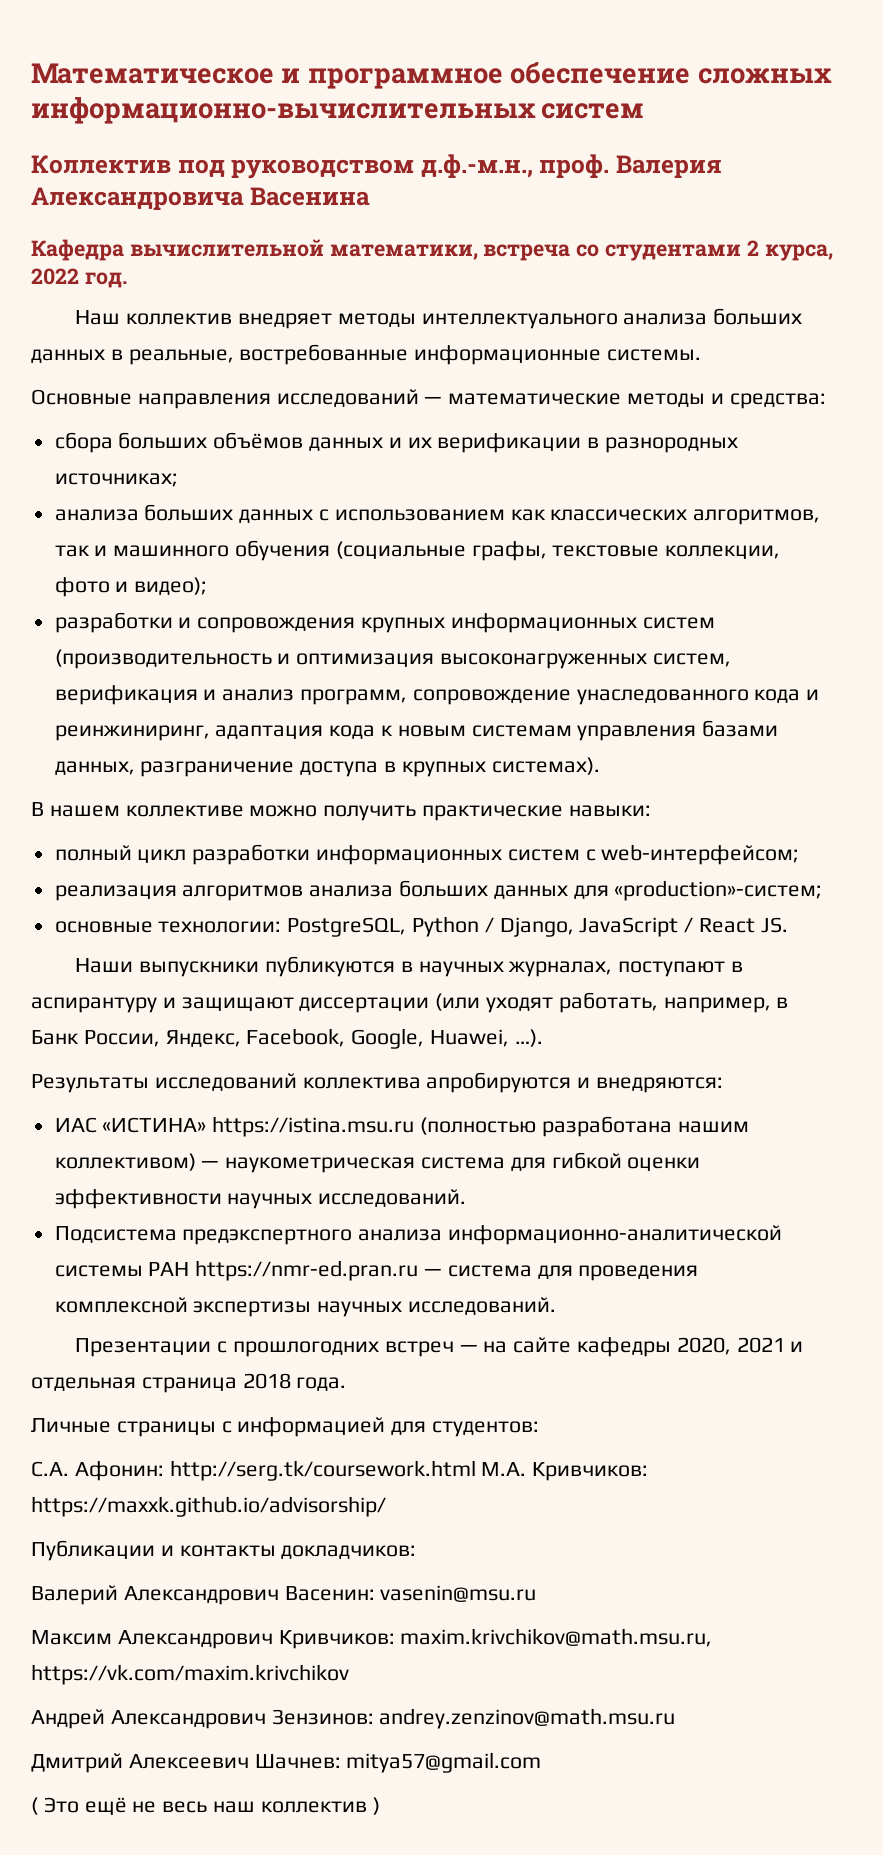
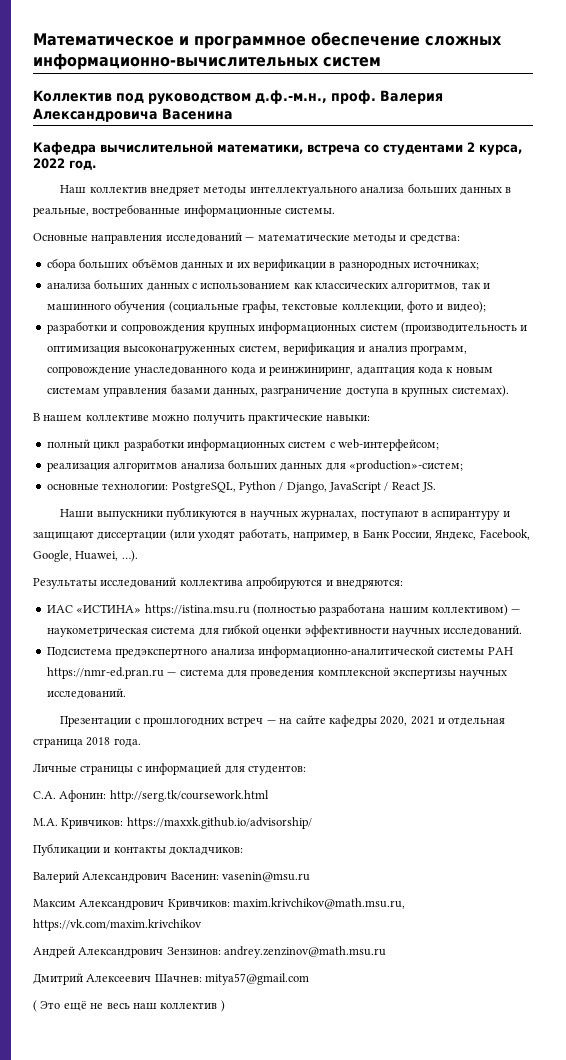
- С.А. Афонин: http://serg.tk/coursework.html М.А. Кривчиков: https://maxxk.github.io/advisorship/
+ С.А. Афонин: http://serg.tk/coursework.html
+ М.А. Кривчиков: https://maxxk.github.io/advisorship/

